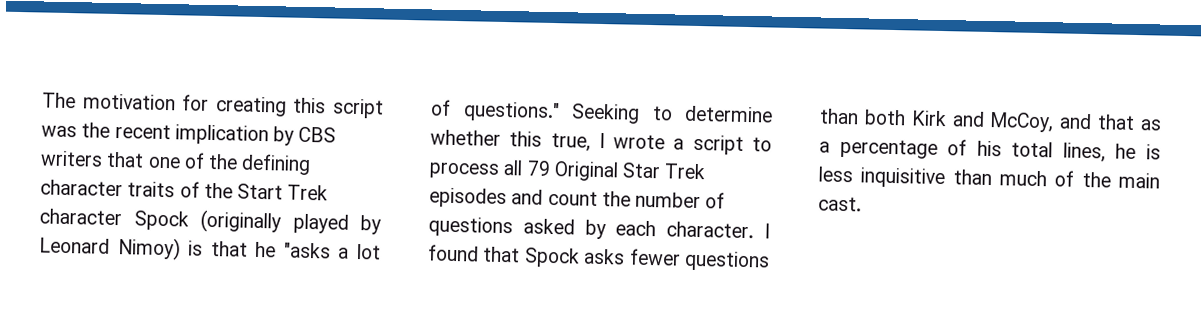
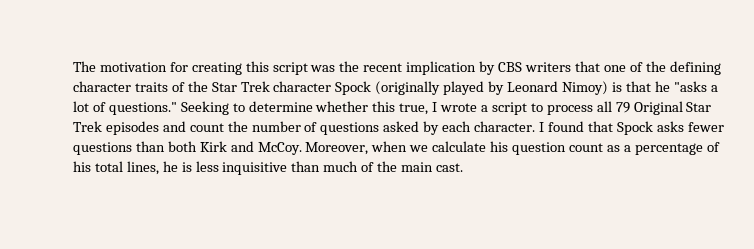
- The motivation for creating this script was the recent implication by CBS writers that one of the defining character traits of the Start Trek character Spock (originally played by Leonard Nimoy) is that he "asks a lot of questions."
+ The motivation for creating this script was the recent implication by CBS writers that one of the defining character traits of the Star Trek character Spock (originally played by Leonard Nimoy) is that he "asks a lot of questions."
- I found that Spock asks fewer questions than both Kirk and McCoy, and that as a percentage of his total lines, he is less inquisitive than much of the main cast.
+ I found that Spock asks fewer questions than both Kirk and McCoy. Moreover, when we calculate his question count as a percentage of his total lines, he is less inquisitive than much of the main cast.

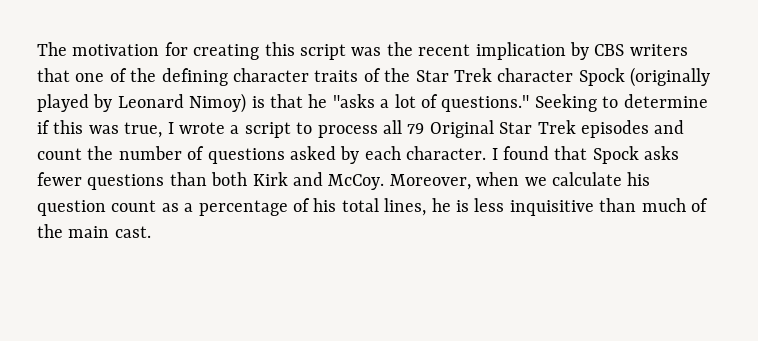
- Seeking to determine whether this true, I wrote a script to process all 79 Original Star Trek episodes and count the number of questions asked by each character.
+ Seeking to determine if this was true, I wrote a script to process all 79 Original Star Trek episodes and count the number of questions asked by each character.

